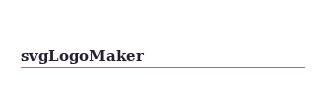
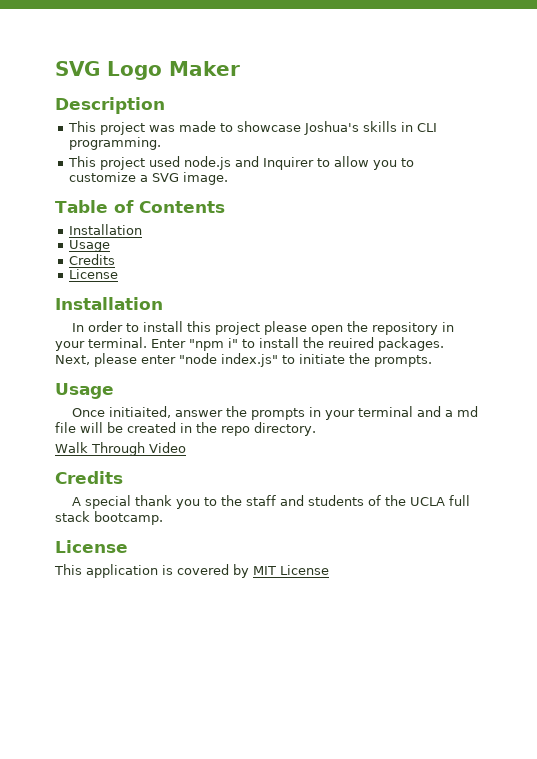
- svgLogoMaker
+ SVG Logo Maker
+ Description
+ This project was made to showcase Joshua's skills in CLI programming.
+ This project used node.js and Inquirer to allow you to customize a SVG image.
+ Table of Contents
+ Installation
+ Usage
+ Credits
+ License
+ Installation
+ In order to install this project please open the repository in your terminal. Enter "npm i" to install the reuired packages. Next, please enter "node index.js" to initiate the prompts.
+ Usage
+ Once initiaited, answer the prompts in your terminal and a md file will be created in the repo directory.
+ Walk Through Video
+ Credits
+ A special thank you to the staff and students of the UCLA full stack bootcamp.
+ License
+ This application is covered by MIT License

